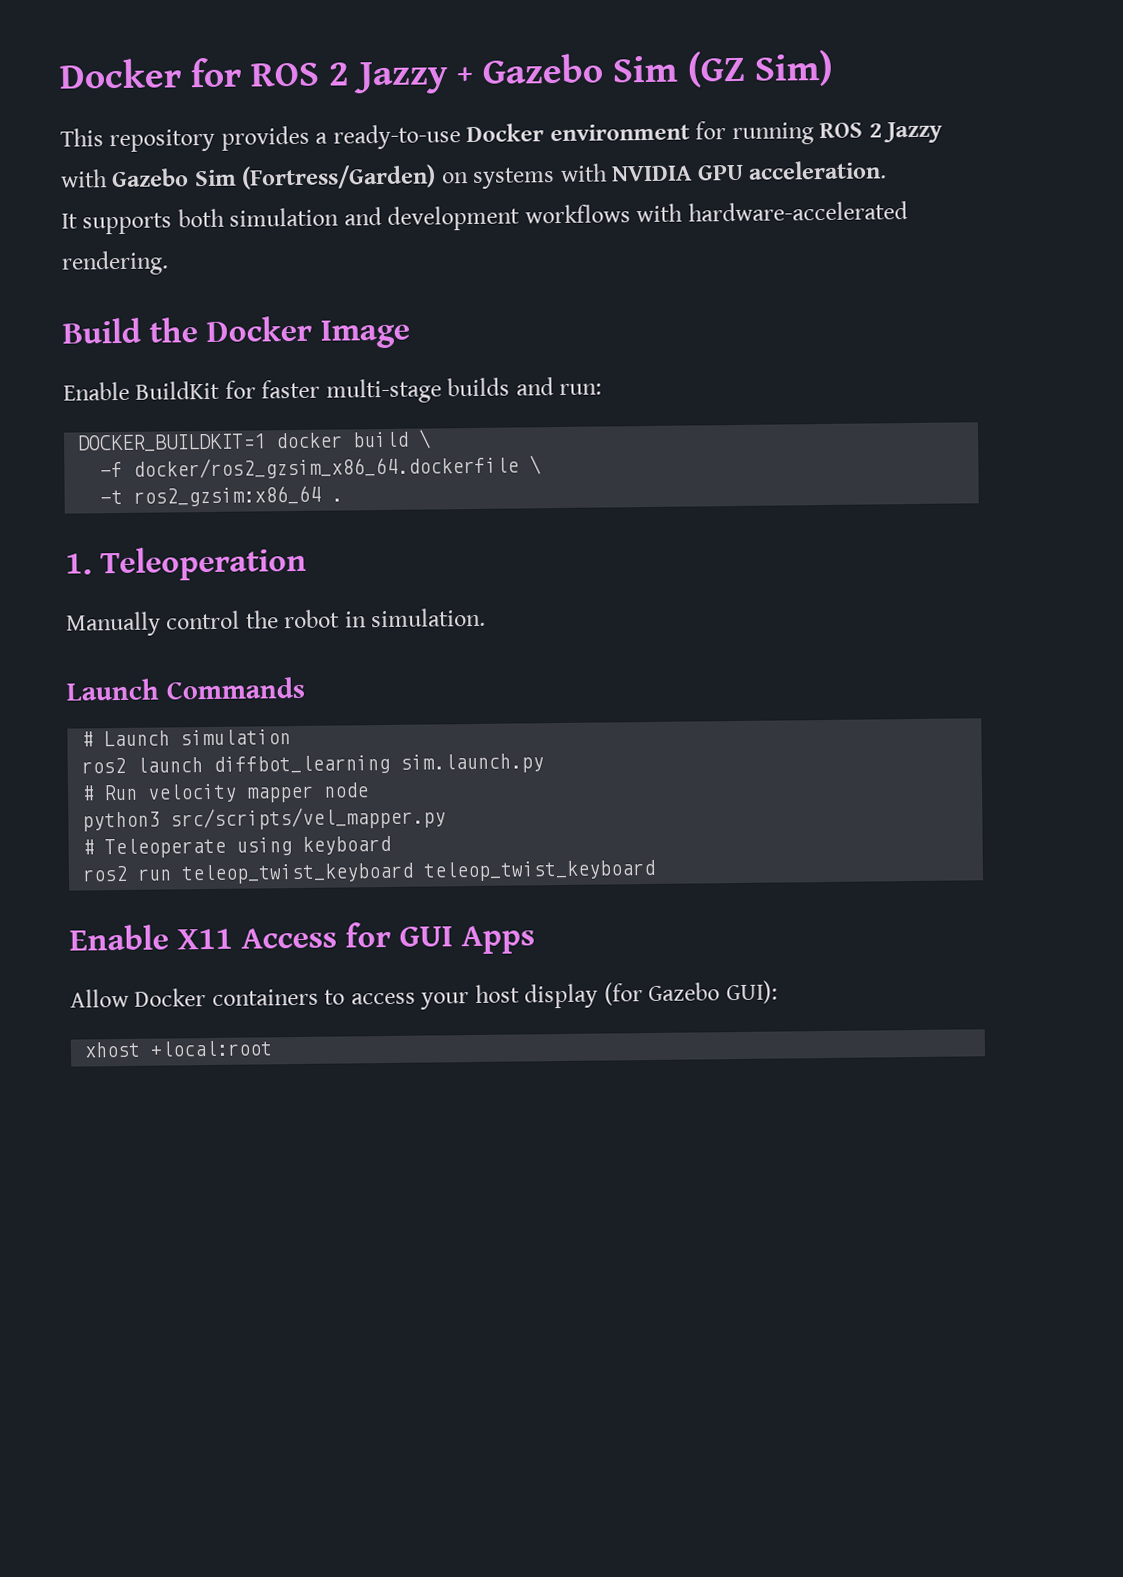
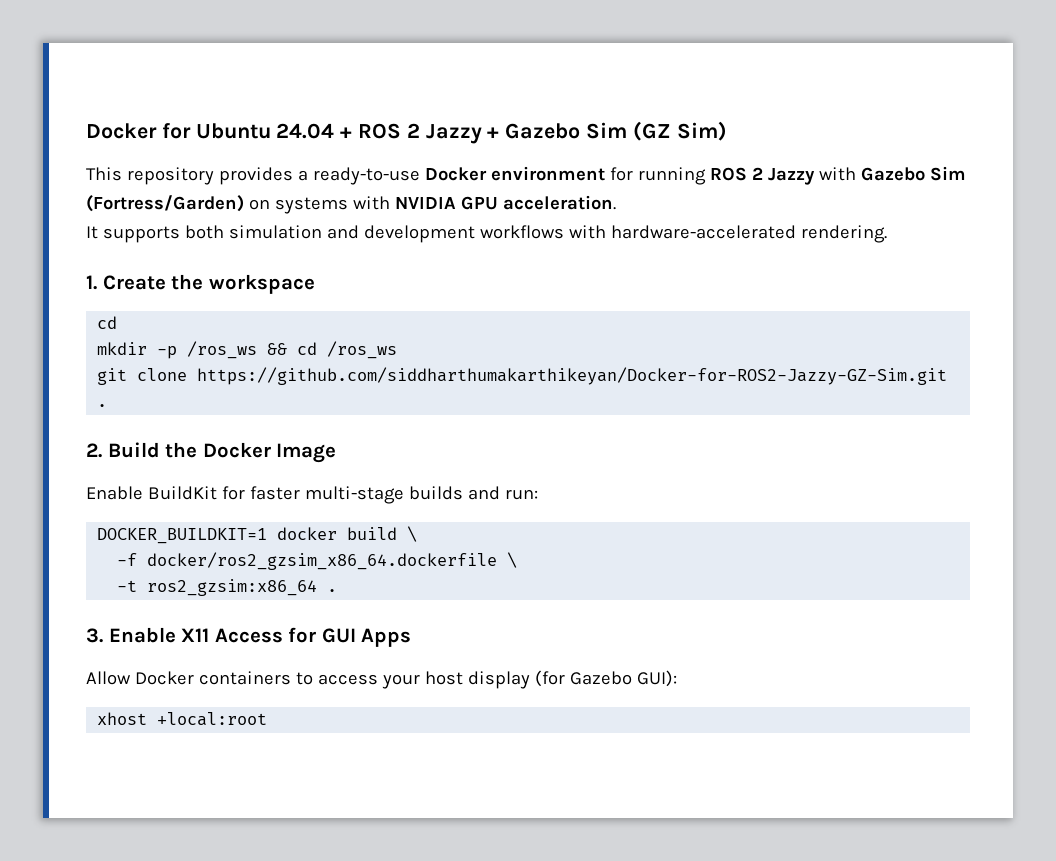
- Docker for ROS 2 Jazzy + Gazebo Sim (GZ Sim)
+ Docker for Ubuntu 24.04 + ROS 2 Jazzy + Gazebo Sim (GZ Sim)
- Build the Docker Image
+ 1. Create the workspace
+ cd
+ mkdir -p /ros_ws && cd /ros_ws
+ git clone https://github.com/siddharthumakarthikeyan/Docker-for-ROS2-Jazzy-GZ-Sim.git .
+ 2. Build the Docker Image
- 1. Teleoperation
- Manually control the robot in simulation.
- Launch Commands
- # Launch simulation
- ros2 launch diffbot_learning sim.launch.py
- # Run velocity mapper node
- python3 src/scripts/vel_mapper.py
- # Teleoperate using keyboard
- ros2 run teleop_twist_keyboard teleop_twist_keyboard
- Enable X11 Access for GUI Apps
+ 3. Enable X11 Access for GUI Apps

